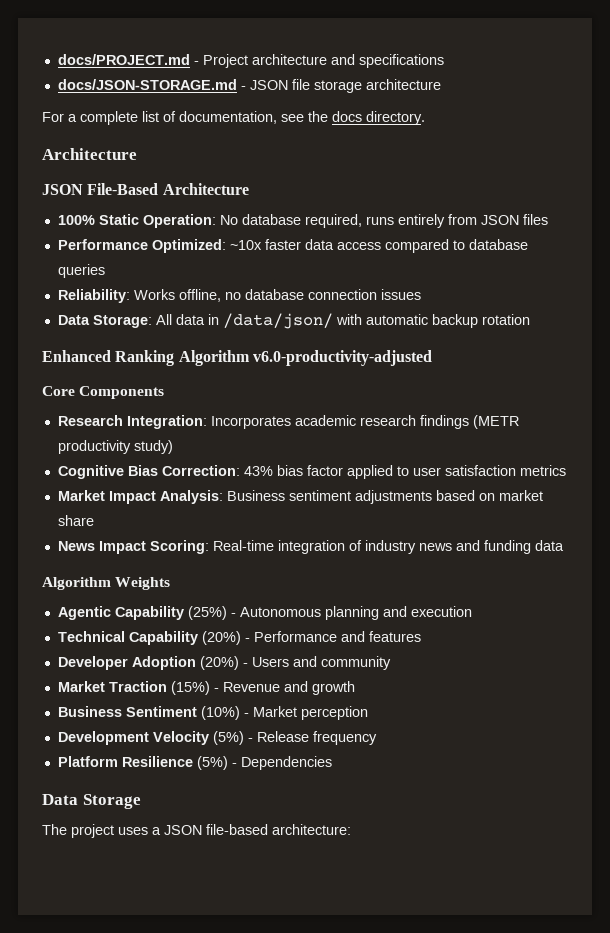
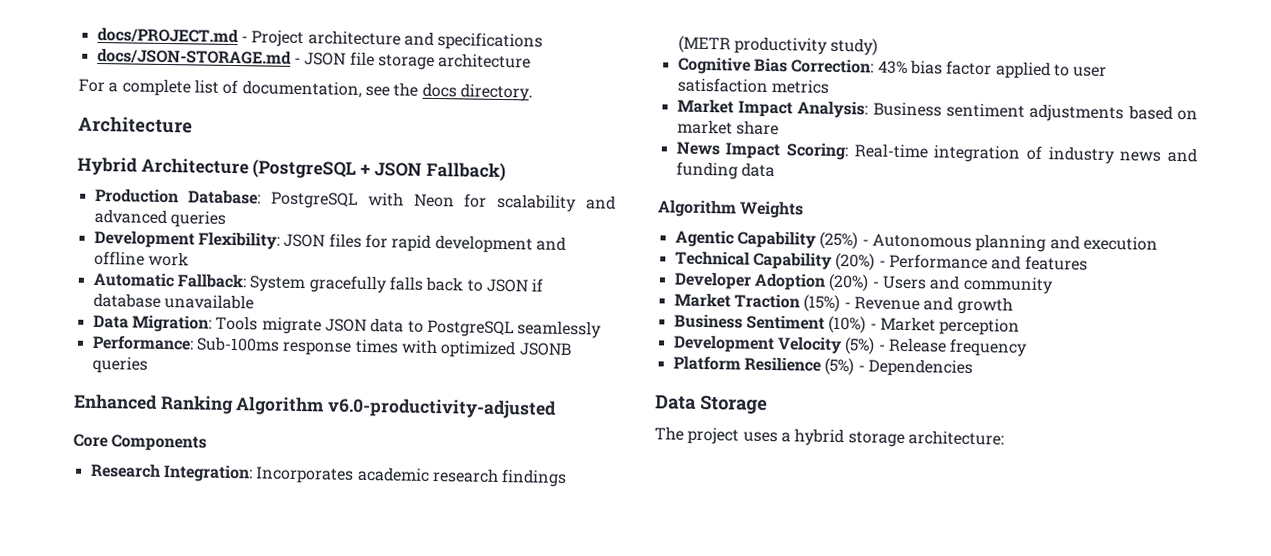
- JSON File-Based Architecture
- 100% Static Operation: No database required, runs entirely from JSON files
- Performance Optimized: ~10x faster data access compared to database queries
- Reliability: Works offline, no database connection issues
- Data Storage: All data in /data/json/ with automatic backup rotation
+ Hybrid Architecture (PostgreSQL + JSON Fallback)
+ Production Database: PostgreSQL with Neon for scalability and advanced queries
+ Development Flexibility: JSON files for rapid development and offline work
+ Automatic Fallback: System gracefully falls back to JSON if database unavailable
+ Data Migration: Tools migrate JSON data to PostgreSQL seamlessly
+ Performance: Sub-100ms response times with optimized JSONB queries
- The project uses a JSON file-based architecture:
+ The project uses a hybrid storage architecture:

